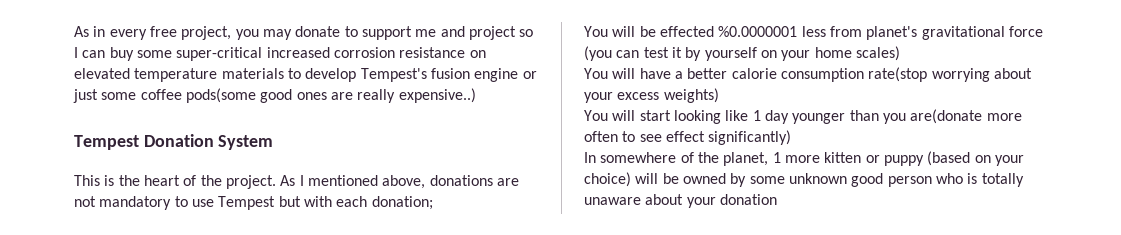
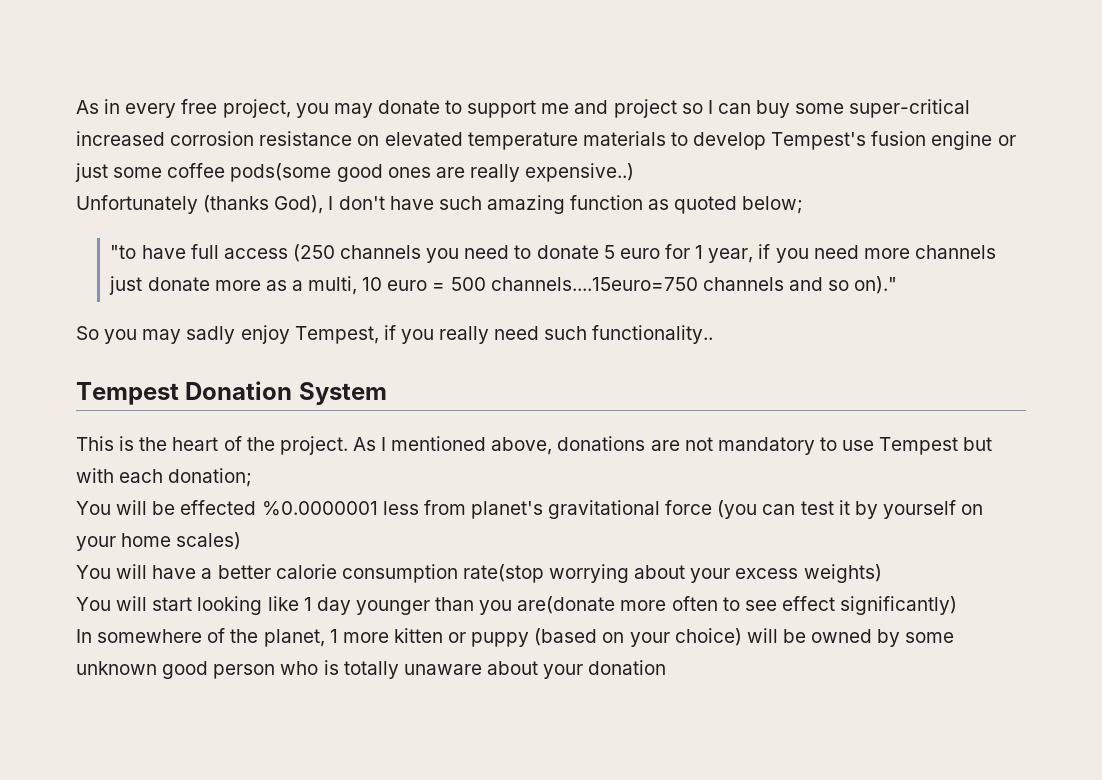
+ Unfortunately (thanks God), I don't have such amazing function as quoted below;
+ "to have full access (250 channels you need to donate 5 euro for 1 year, if you need more channels just donate more as a multi, 10 euro = 500 channels....15euro=750 channels and so on)."
+ So you may sadly enjoy Tempest, if you really need such functionality..

